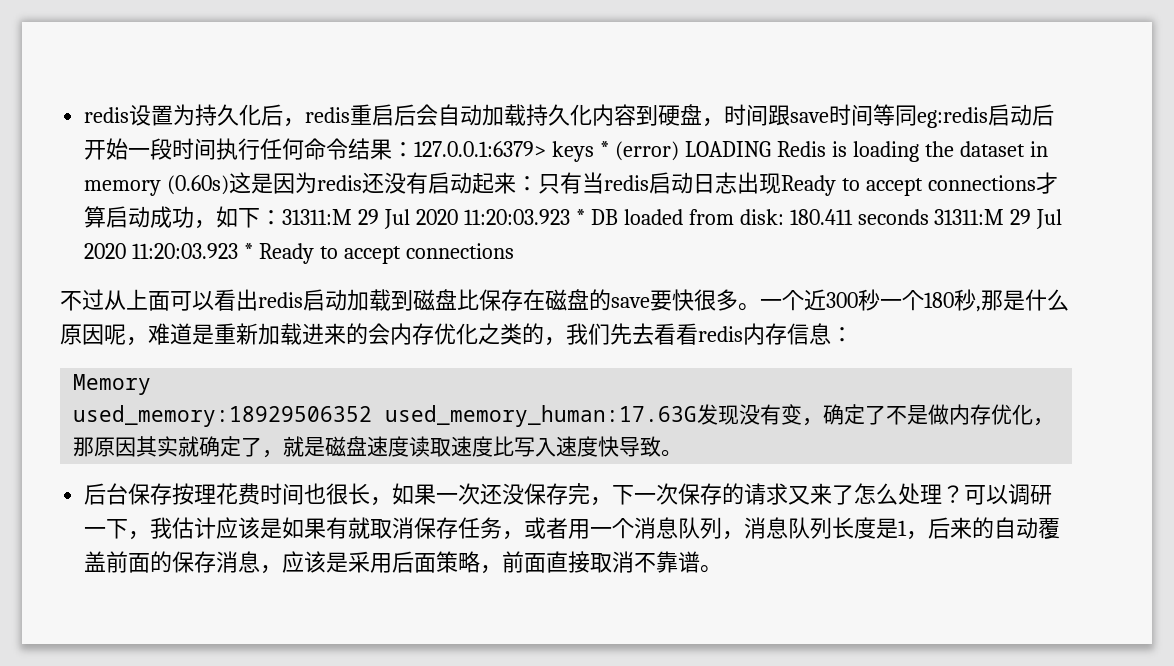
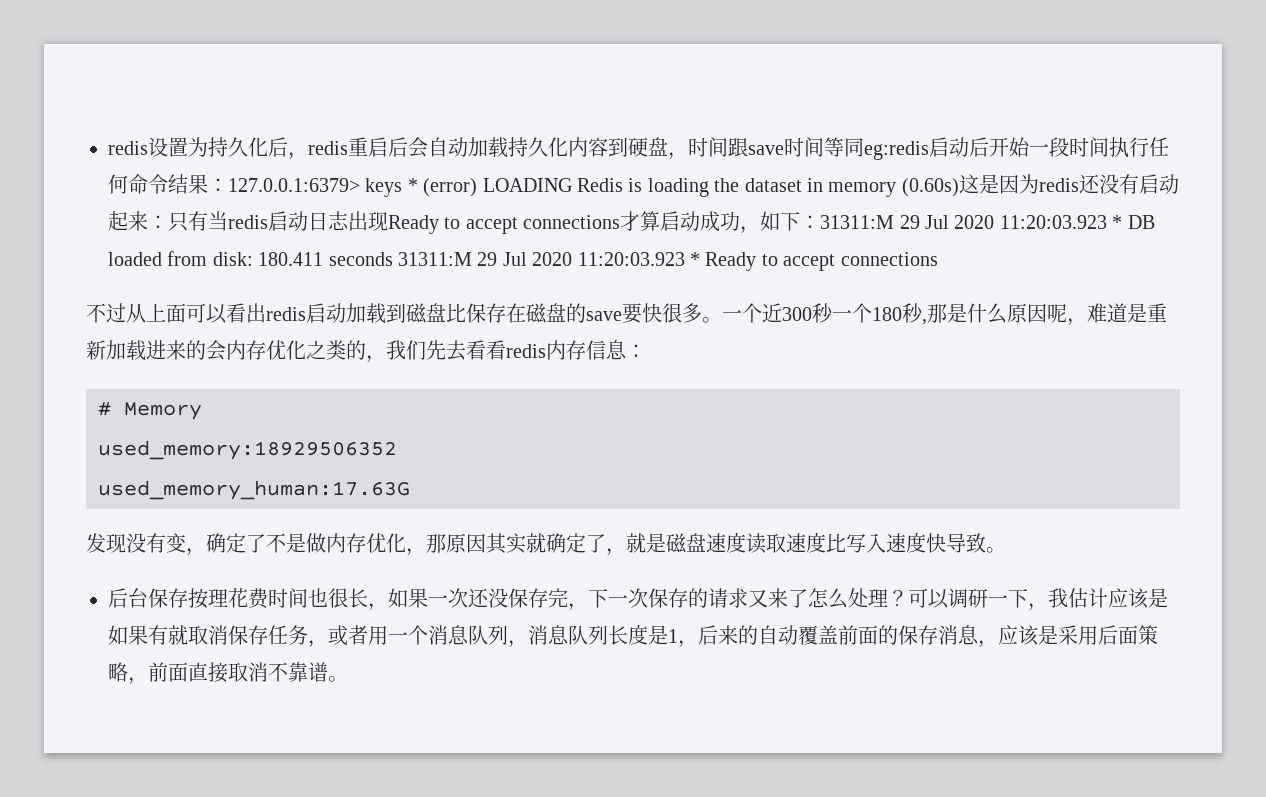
- Memory
+ # Memory
- used_memory:18929506352 used_memory_human:17.63G发现没有变，确定了不是做内存优化，那原因其实就确定了，就是磁盘速度读取速度比写入速度快导致。
+ used_memory:18929506352
+ used_memory_human:17.63G
+ 发现没有变，确定了不是做内存优化，那原因其实就确定了，就是磁盘速度读取速度比写入速度快导致。

